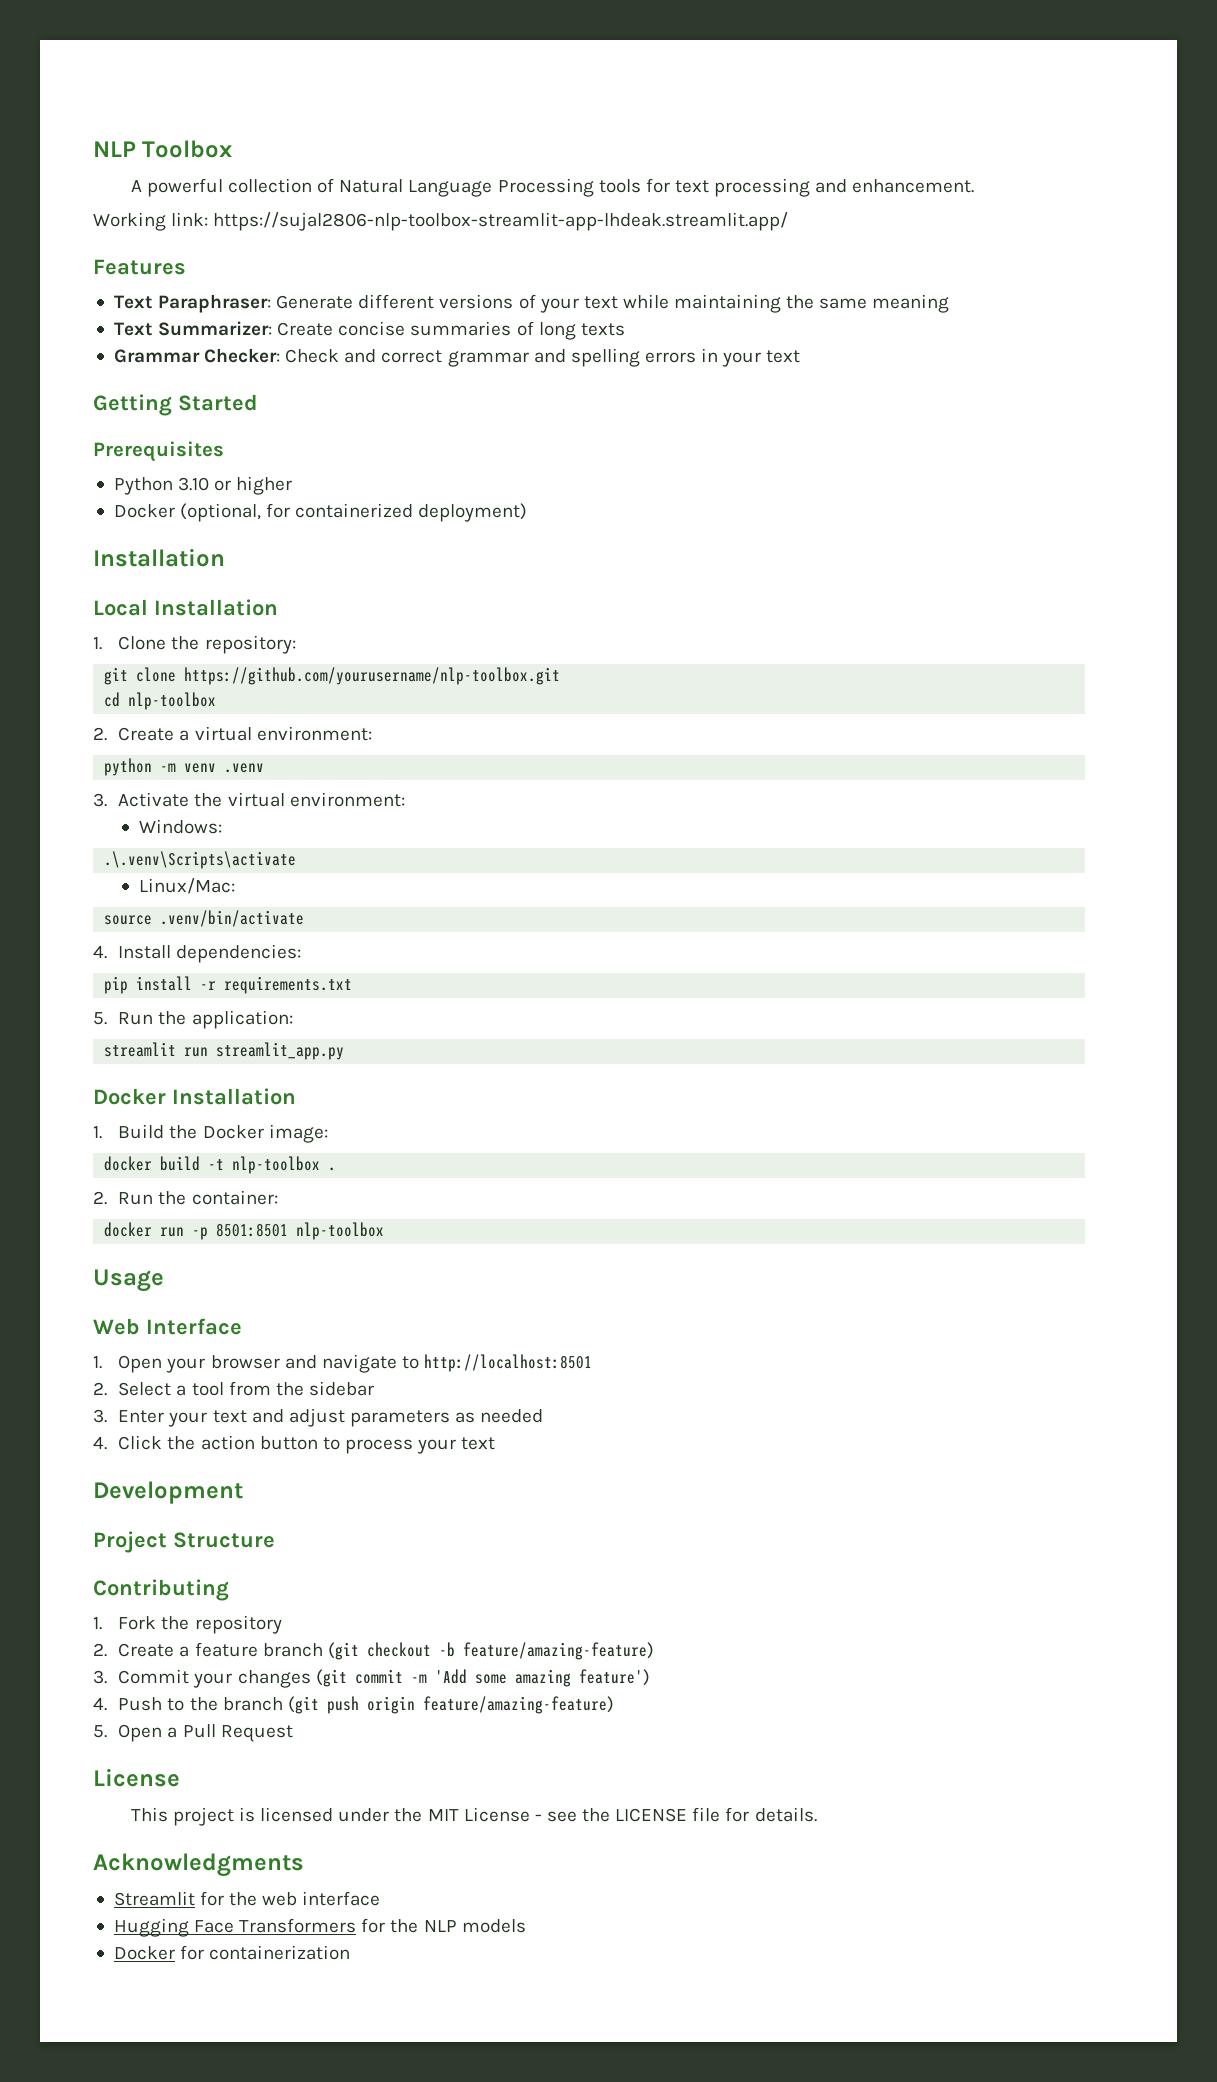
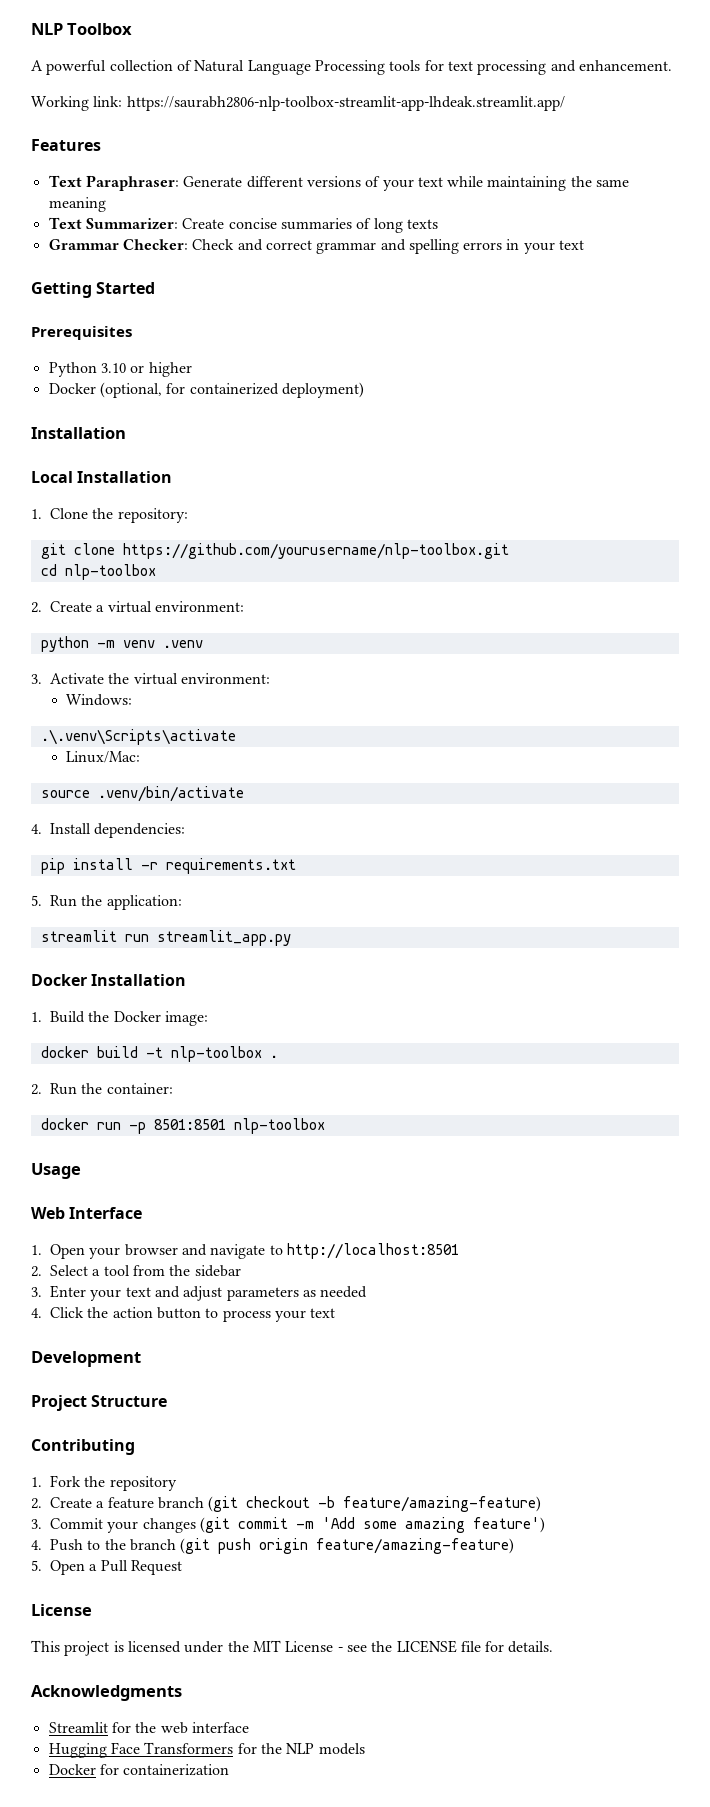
- Working link: https://sujal2806-nlp-toolbox-streamlit-app-lhdeak.streamlit.app/
+ Working link: https://saurabh2806-nlp-toolbox-streamlit-app-lhdeak.streamlit.app/

